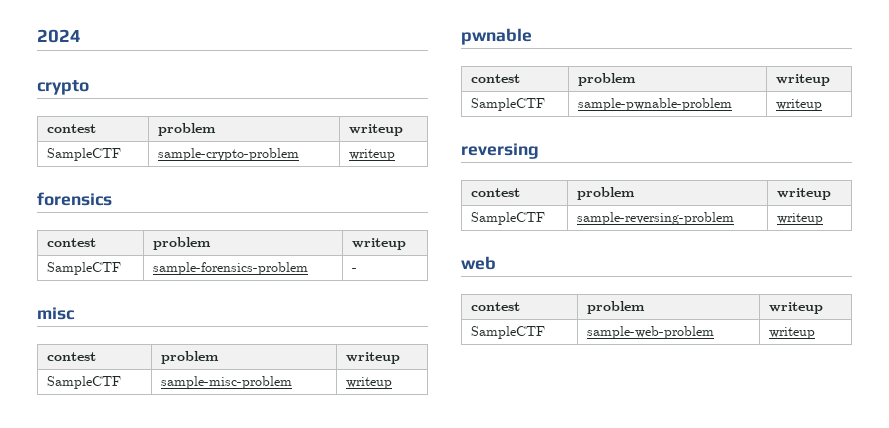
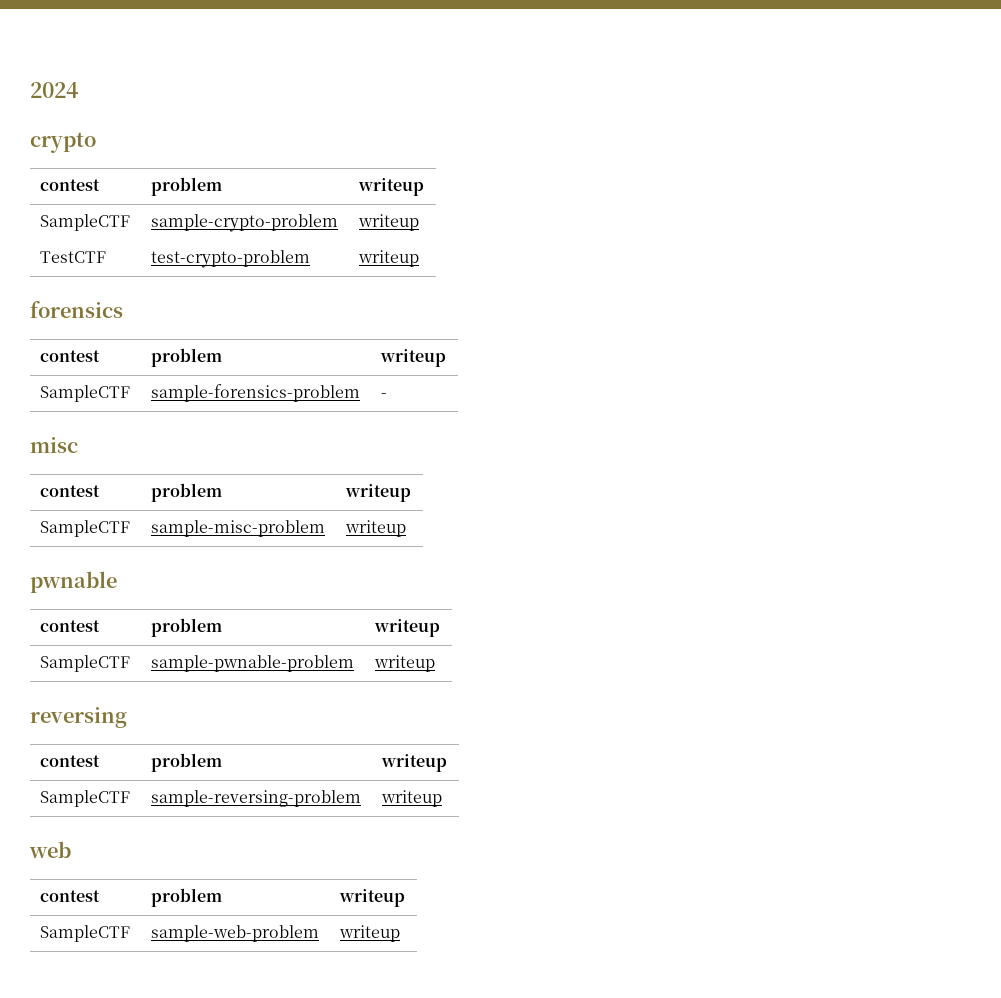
+ TestCTF | test-crypto-problem | writeup

